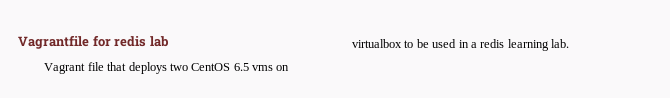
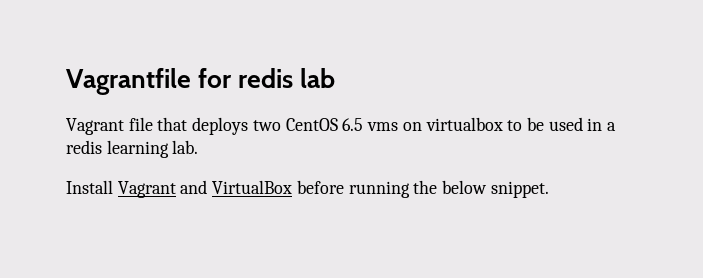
+ Install Vagrant and VirtualBox before running the below snippet.

